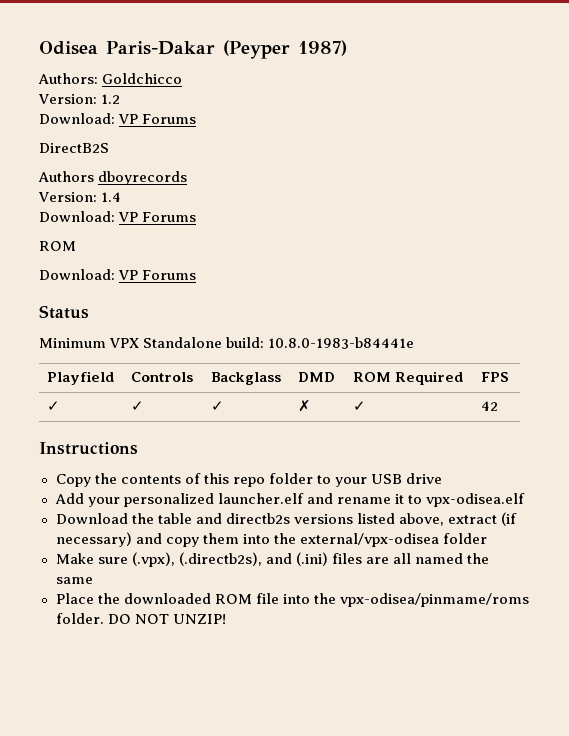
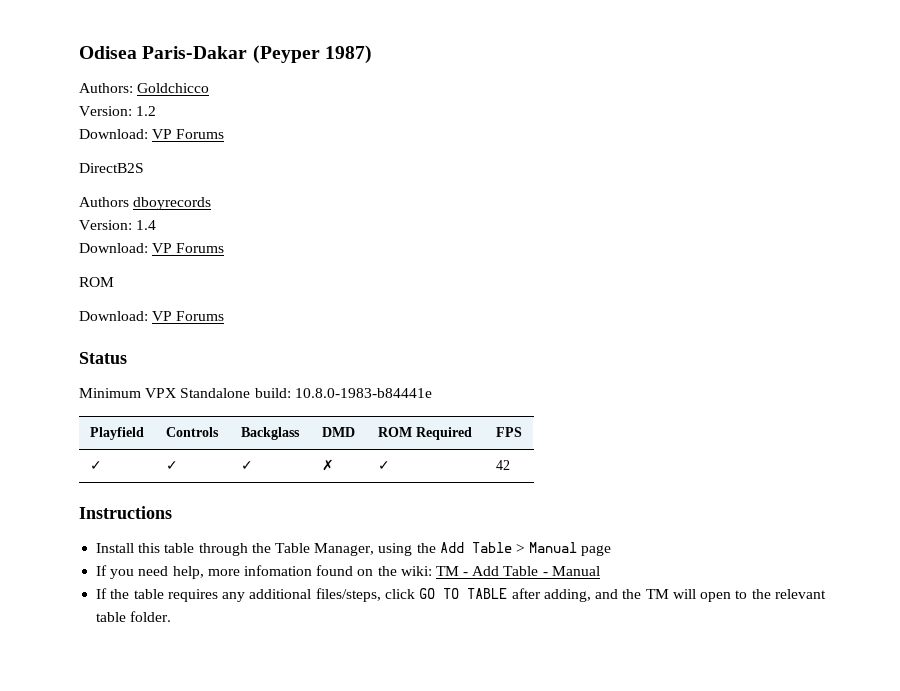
- Copy the contents of this repo folder to your USB drive
- Add your personalized launcher.elf and rename it to vpx-odisea.elf
- Download the table and directb2s versions listed above, extract (if necessary) and copy them into the external/vpx-odisea folder
- Make sure (.vpx), (.directb2s), and (.ini) files are all named the same
- Place the downloaded ROM file into the vpx-odisea/pinmame/roms folder. DO NOT UNZIP!
+ Install this table through the Table Manager, using the Add Table > Manual page
+ If you need help, more infomation found on the wiki: TM - Add Table - Manual
+ If the table requires any additional files/steps, click GO TO TABLE after adding, and the TM will open to the relevant table folder.

